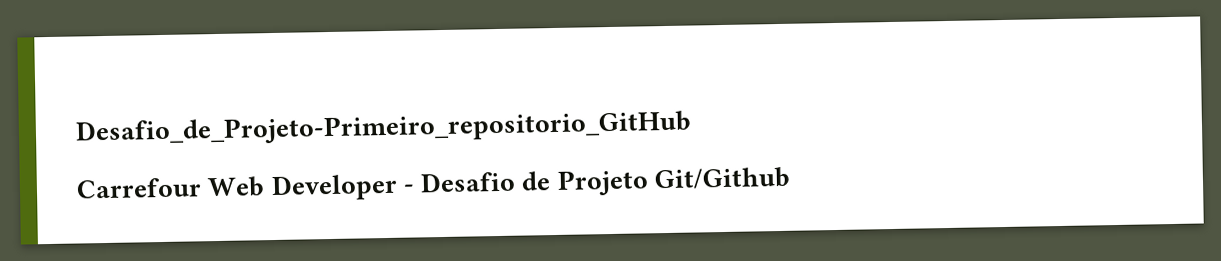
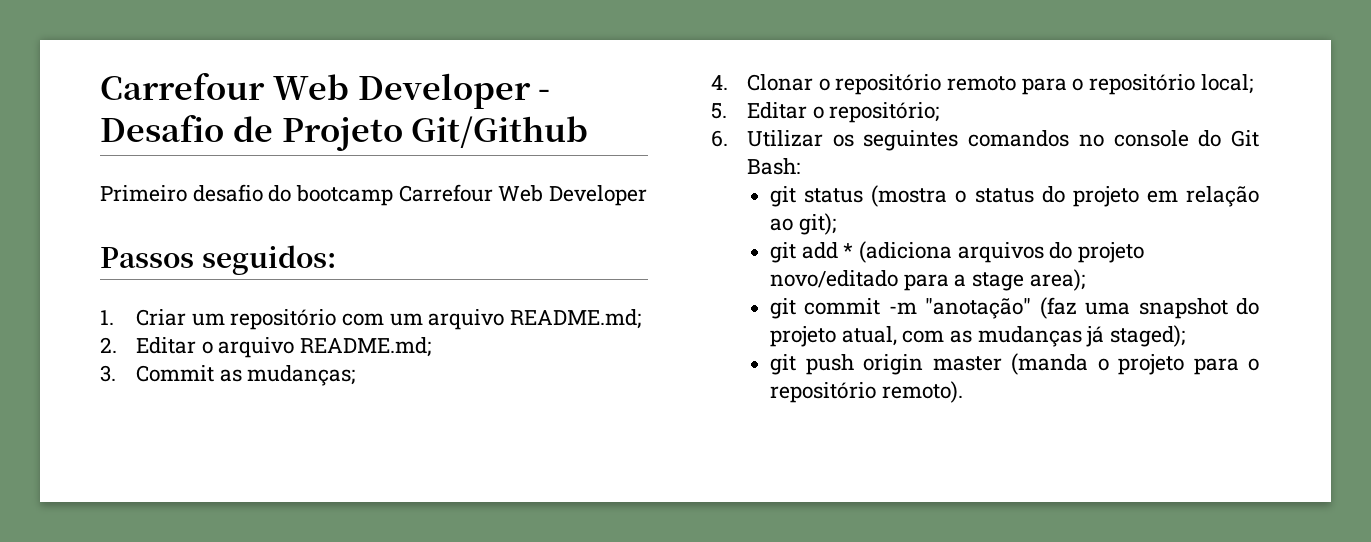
- Desafio_de_Projeto-Primeiro_repositorio_GitHub
+ Primeiro desafio do bootcamp Carrefour Web Developer
+ Passos seguidos:
+ 1. Criar um repositório com um arquivo README.md;
+ 2. Editar o arquivo README.md;
+ 3. Commit as mudanças;
+ 4. Clonar o repositório remoto para o repositório local;
+ 5. Editar o repositório;
+ 6. Utilizar os seguintes comandos no console do Git Bash:
+ git status (mostra o status do projeto em relação ao git);
+ git add * (adiciona arquivos do projeto novo/editado para a stage area);
+ git commit -m "anotação" (faz uma snapshot do projeto atual, com as mudanças já staged);
+ git push origin master (manda o projeto para o repositório remoto).

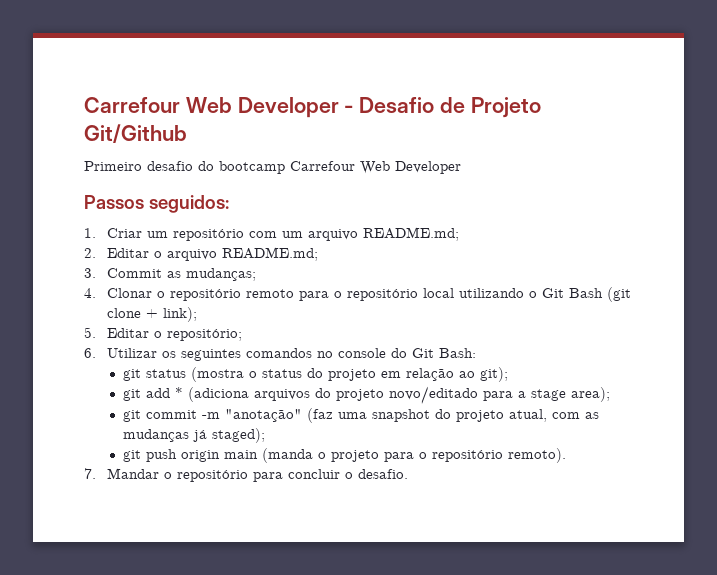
- 4. Clonar o repositório remoto para o repositório local;
+ 4. Clonar o repositório remoto para o repositório local utilizando o Git Bash (git clone + link);
- git push origin master (manda o projeto para o repositório remoto).
+ git push origin main (manda o projeto para o repositório remoto).
+ 7. Mandar o repositório para concluir o desafio.

